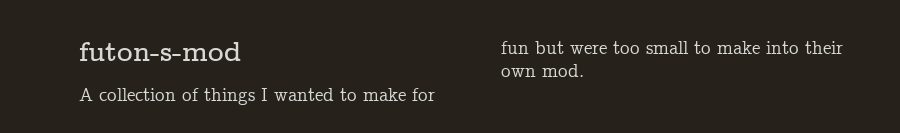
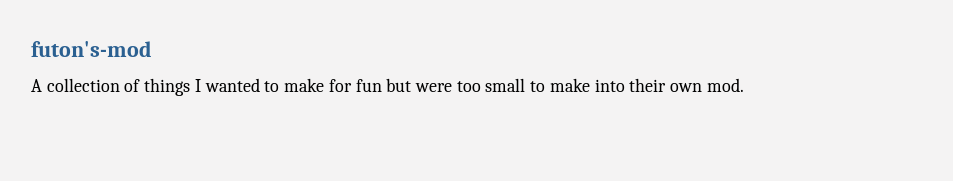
- futon-s-mod
+ futon's-mod

